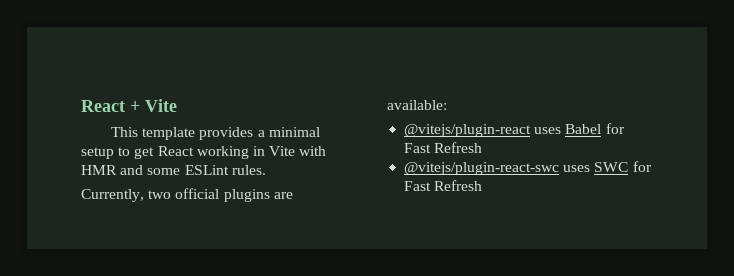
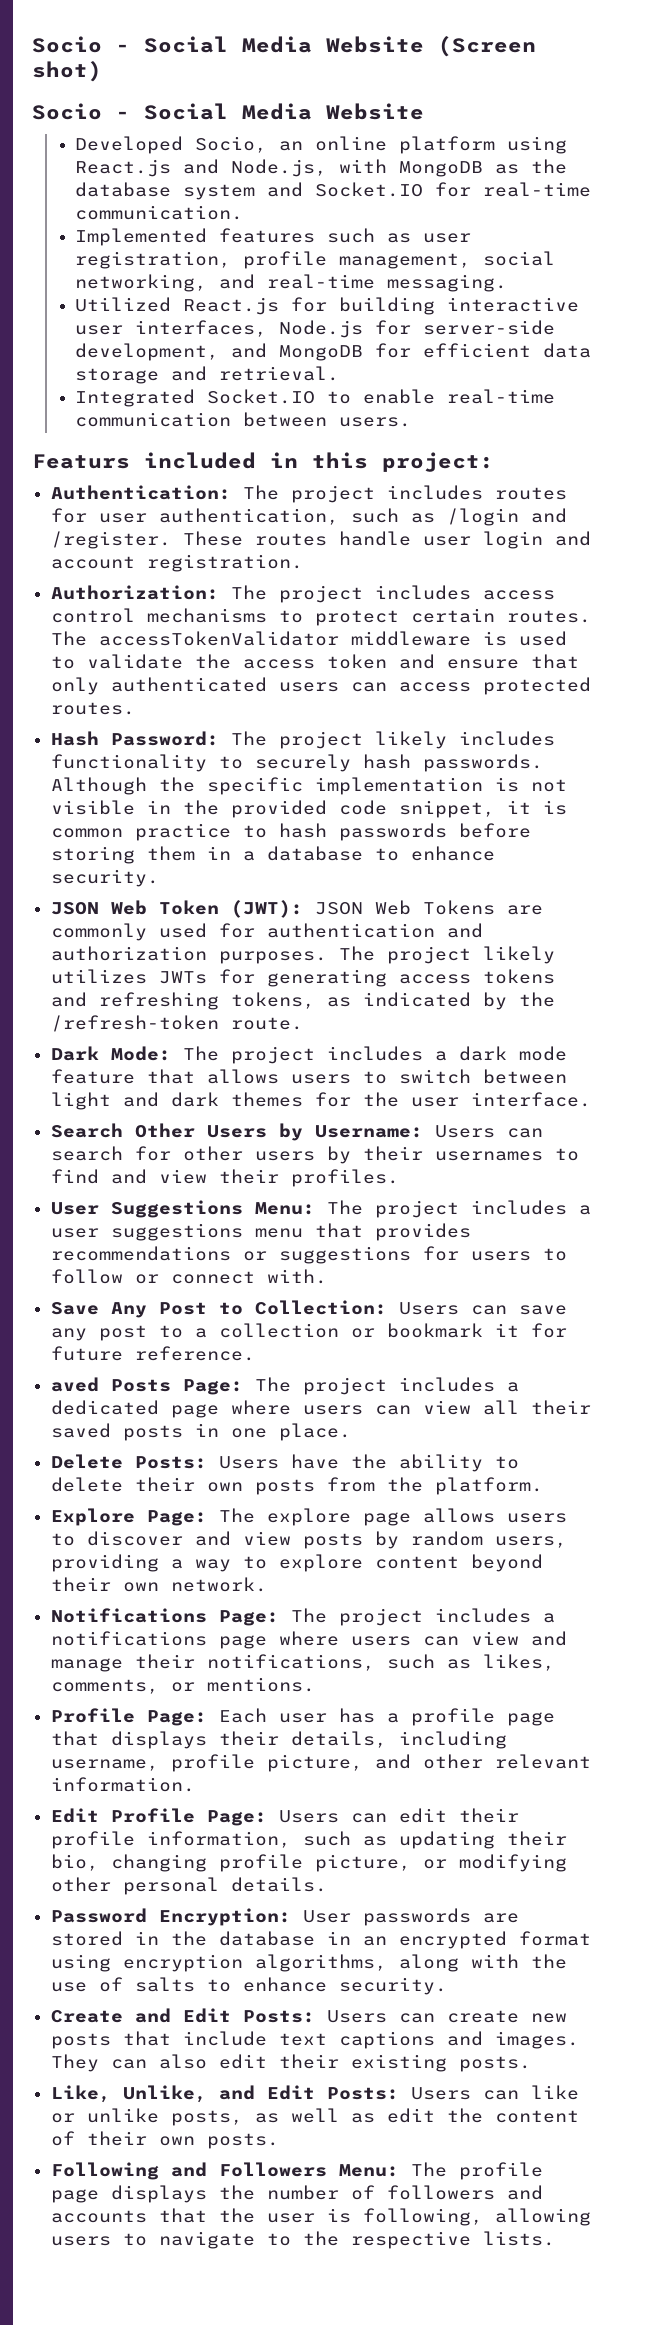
- React + Vite
- This template provides a minimal setup to get React working in Vite with HMR and some ESLint rules.
- Currently, two official plugins are available:
- @vitejs/plugin-react uses Babel for Fast Refresh
- @vitejs/plugin-react-swc uses SWC for Fast Refresh
+ Socio - Social Media Website (Screen shot)
+ Socio - Social Media Website
+ Developed Socio, an online platform using React.js and Node.js, with MongoDB as the database system and Socket.IO for real-time communication.
+ Implemented features such as user registration, profile management, social networking, and real-time messaging.
+ Utilized React.js for building interactive user interfaces, Node.js for server-side development, and MongoDB for efficient data storage and retrieval.
+ Integrated Socket.IO to enable real-time communication between users.
+ Featurs included in this project:
+ Authentication: The project includes routes for user authentication, such as /login and /register. These routes handle user login and account registration.
+ Authorization: The project includes access control mechanisms to protect certain routes. The accessTokenValidator middleware is used to validate the access token and ensure that only authenticated users can access protected routes.
+ Hash Password: The project likely includes functionality to securely hash passwords. Although the specific implementation is not visible in the provided code snippet, it is common practice to hash passwords before storing them in a database to enhance security.
+ JSON Web Token (JWT): JSON Web Tokens are commonly used for authentication and authorization purposes. The project likely utilizes JWTs for generating access tokens and refreshing tokens, as indicated by the /refresh-token route.
+ Dark Mode: The project includes a dark mode feature that allows users to switch between light and dark themes for the user interface.
+ Search Other Users by Username: Users can search for other users by their usernames to find and view their profiles.
+ User Suggestions Menu: The project includes a user suggestions menu that provides recommendations or suggestions for users to follow or connect with.
+ Save Any Post to Collection: Users can save any post to a collection or bookmark it for future reference.
+ aved Posts Page: The project includes a dedicated page where users can view all their saved posts in one place.
+ Delete Posts: Users have the ability to delete their own posts from the platform.
+ Explore Page: The explore page allows users to discover and view posts by random users, providing a way to explore content beyond their own network.
+ Notifications Page: The project includes a notifications page where users can view and manage their notifications, such as likes, comments, or mentions.
+ Profile Page: Each user has a profile page that displays their details, including username, profile picture, and other relevant information.
+ Edit Profile Page: Users can edit their profile information, such as updating their bio, changing profile picture, or modifying other personal details.
+ Password Encryption: User passwords are stored in the database in an encrypted format using encryption algorithms, along with the use of salts to enhance security.
+ Create and Edit Posts: Users can create new posts that include text captions and images. They can also edit their existing posts.
+ Like, Unlike, and Edit Posts: Users can like or unlike posts, as well as edit the content of their own posts.
+ Following and Followers Menu: The profile page displays the number of followers and accounts that the user is following, allowing users to navigate to the respective lists.

